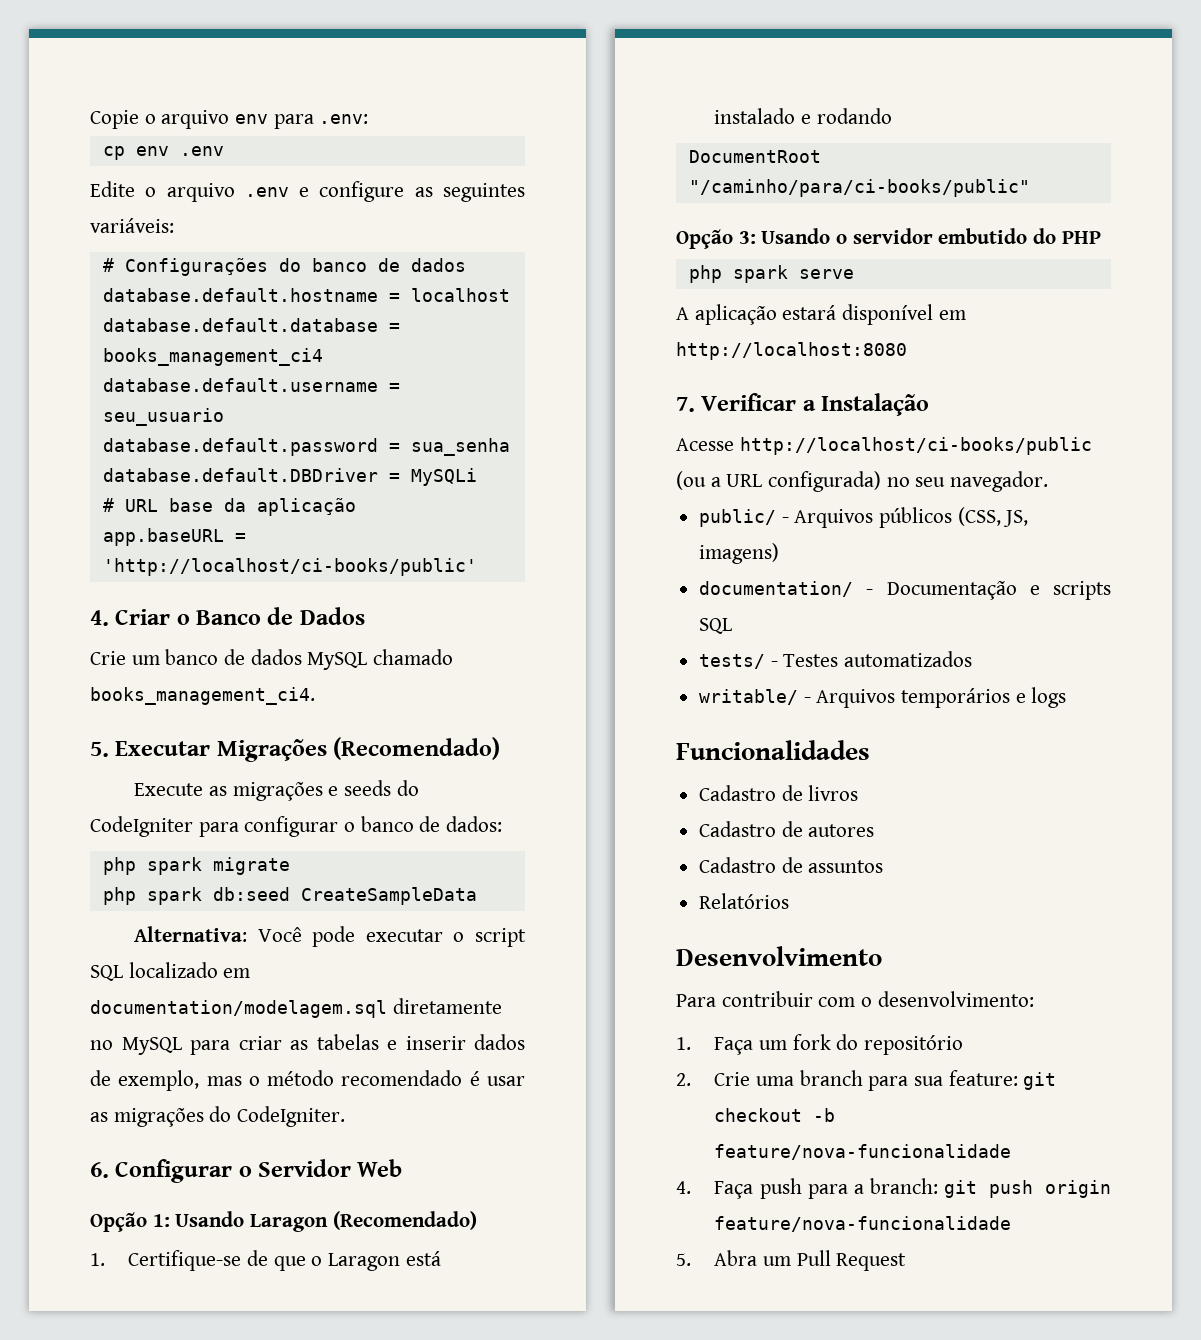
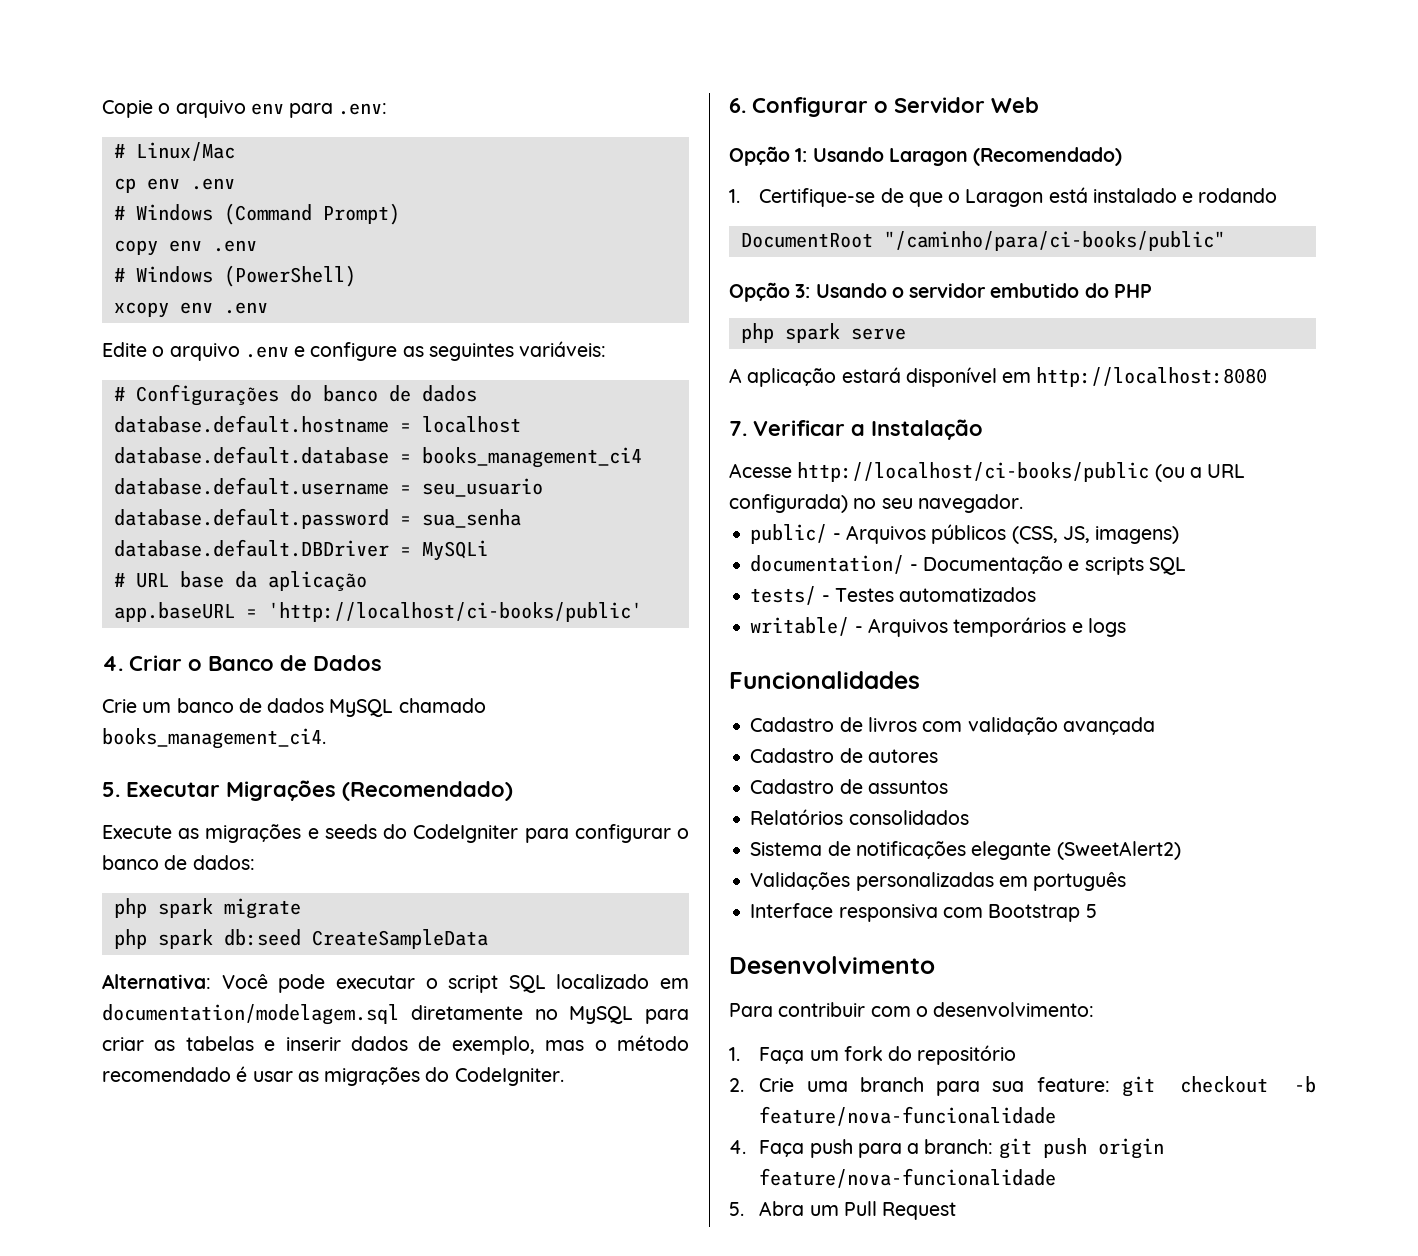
+ # Linux/Mac
+ # Windows (Command Prompt)
+ copy env .env
+ # Windows (PowerShell)
+ xcopy env .env
- Cadastro de livros
+ Cadastro de livros com validação avançada
- Relatórios
+ Relatórios consolidados
+ Sistema de notificações elegante (SweetAlert2)
+ Validações personalizadas em português
+ Interface responsiva com Bootstrap 5

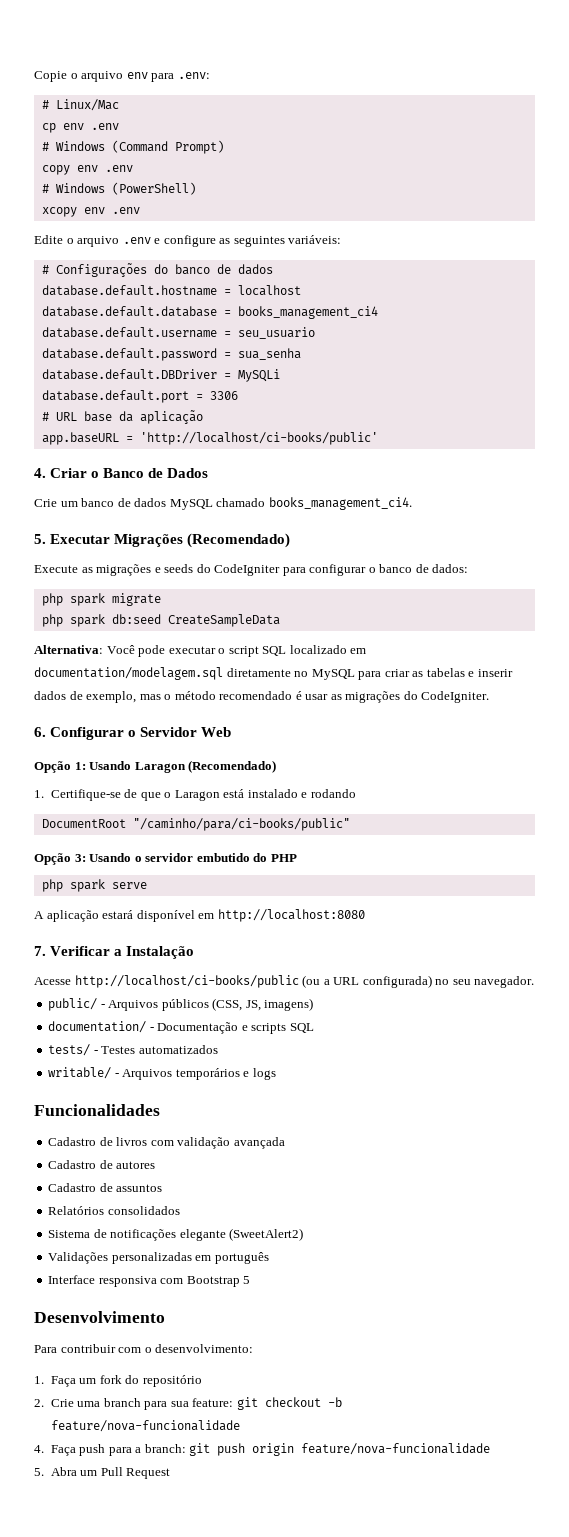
+ database.default.port = 3306

